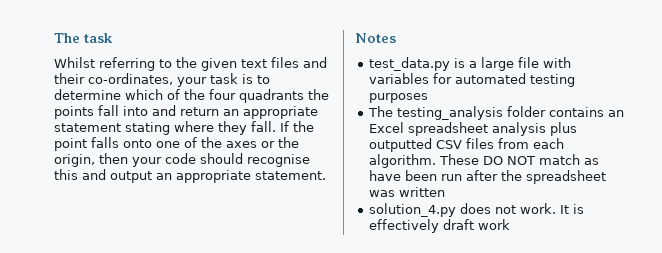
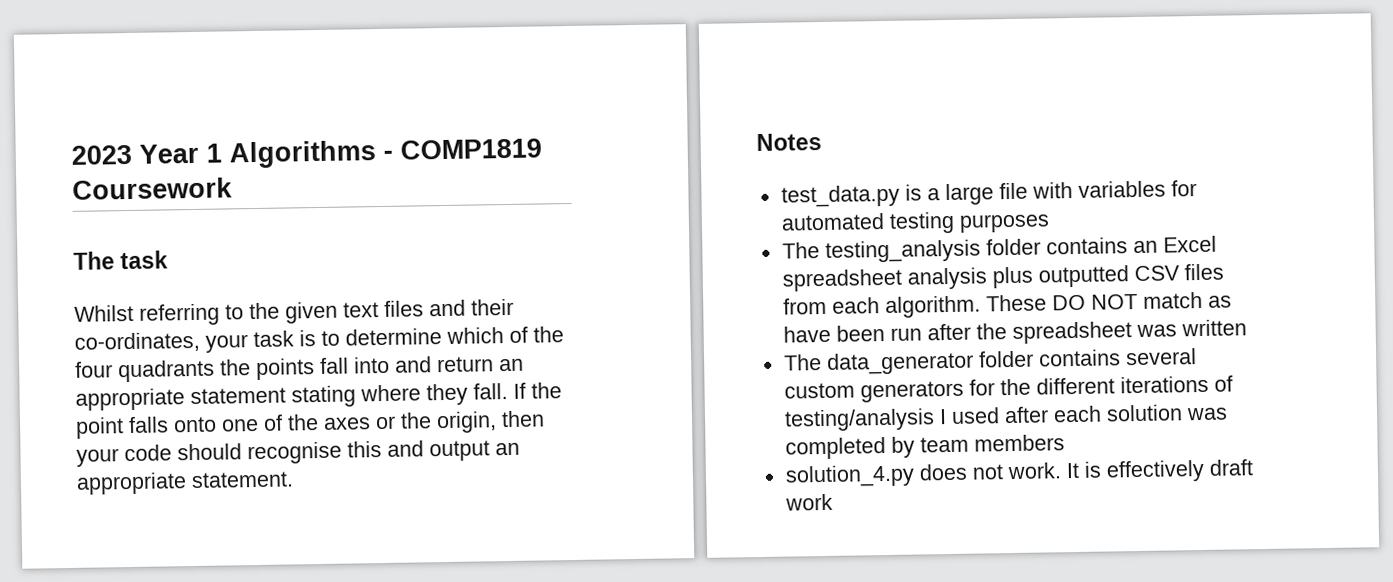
+ 2023 Year 1 Algorithms - COMP1819 Coursework
+ The data_generator folder contains several custom generators for the different iterations of testing/analysis I used after each solution was completed by team members

